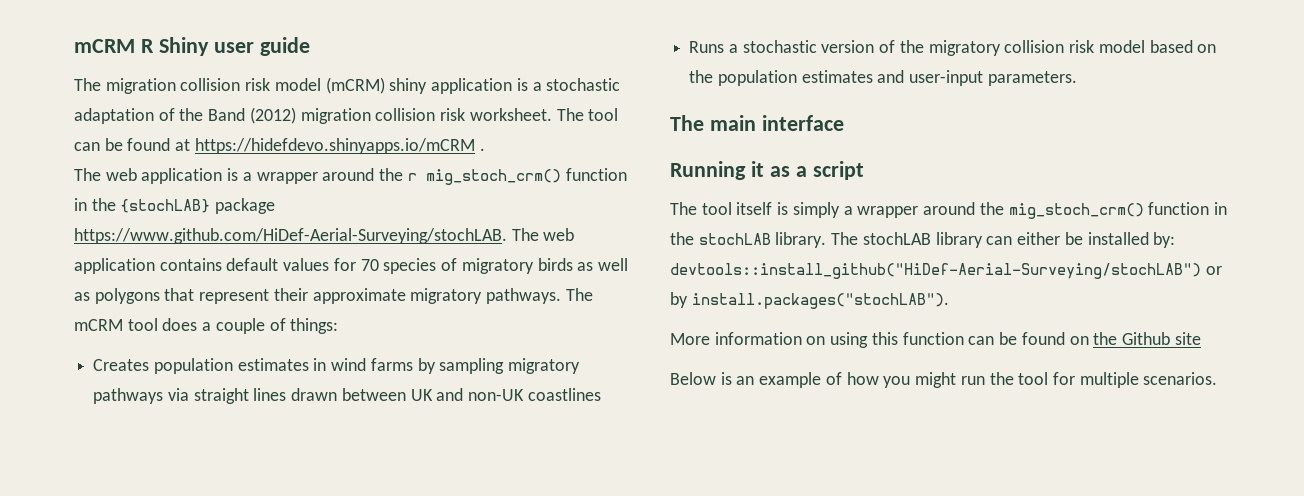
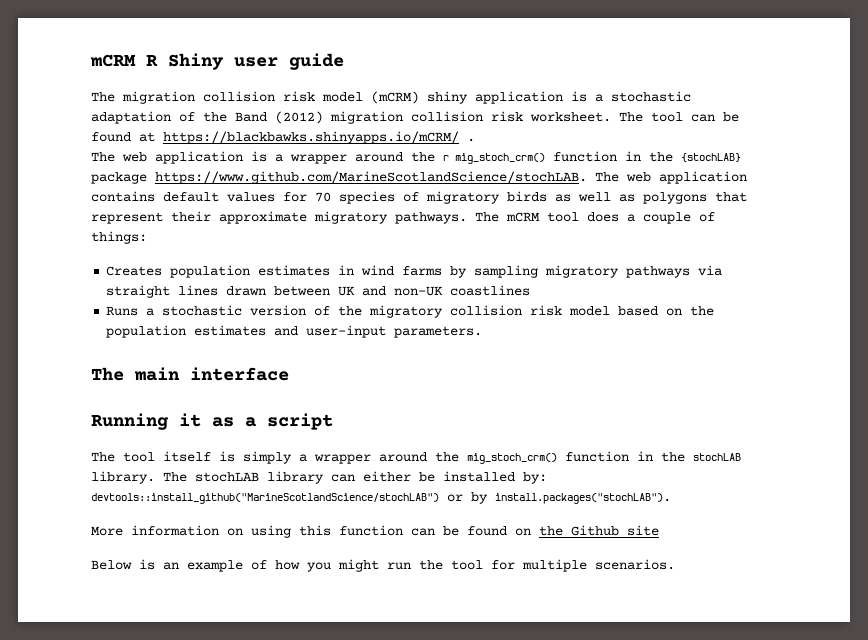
- The tool can be found at https://hidefdevo.shinyapps.io/mCRM .
+ The tool can be found at https://blackbawks.shinyapps.io/mCRM/ .
- The web application is a wrapper around the r mig_stoch_crm() function in the {stochLAB} package https://www.github.com/HiDef-Aerial-Surveying/stochLAB. The web application contains default values for 70 species of migratory birds as well as polygons that represent their approximate migratory pathways.
+ The web application is a wrapper around the r mig_stoch_crm() function in the {stochLAB} package https://www.github.com/MarineScotlandScience/stochLAB. The web application contains default values for 70 species of migratory birds as well as polygons that represent their approximate migratory pathways.
- The stochLAB library can either be installed by: devtools::install_github("HiDef-Aerial-Surveying/stochLAB") or by install.packages("stochLAB").
+ The stochLAB library can either be installed by: devtools::install_github("MarineScotlandScience/stochLAB") or by install.packages("stochLAB").

